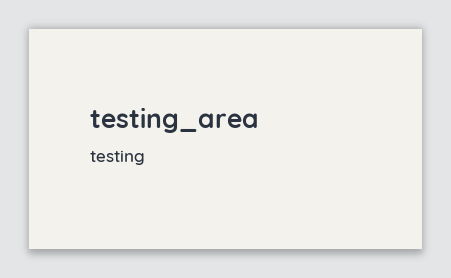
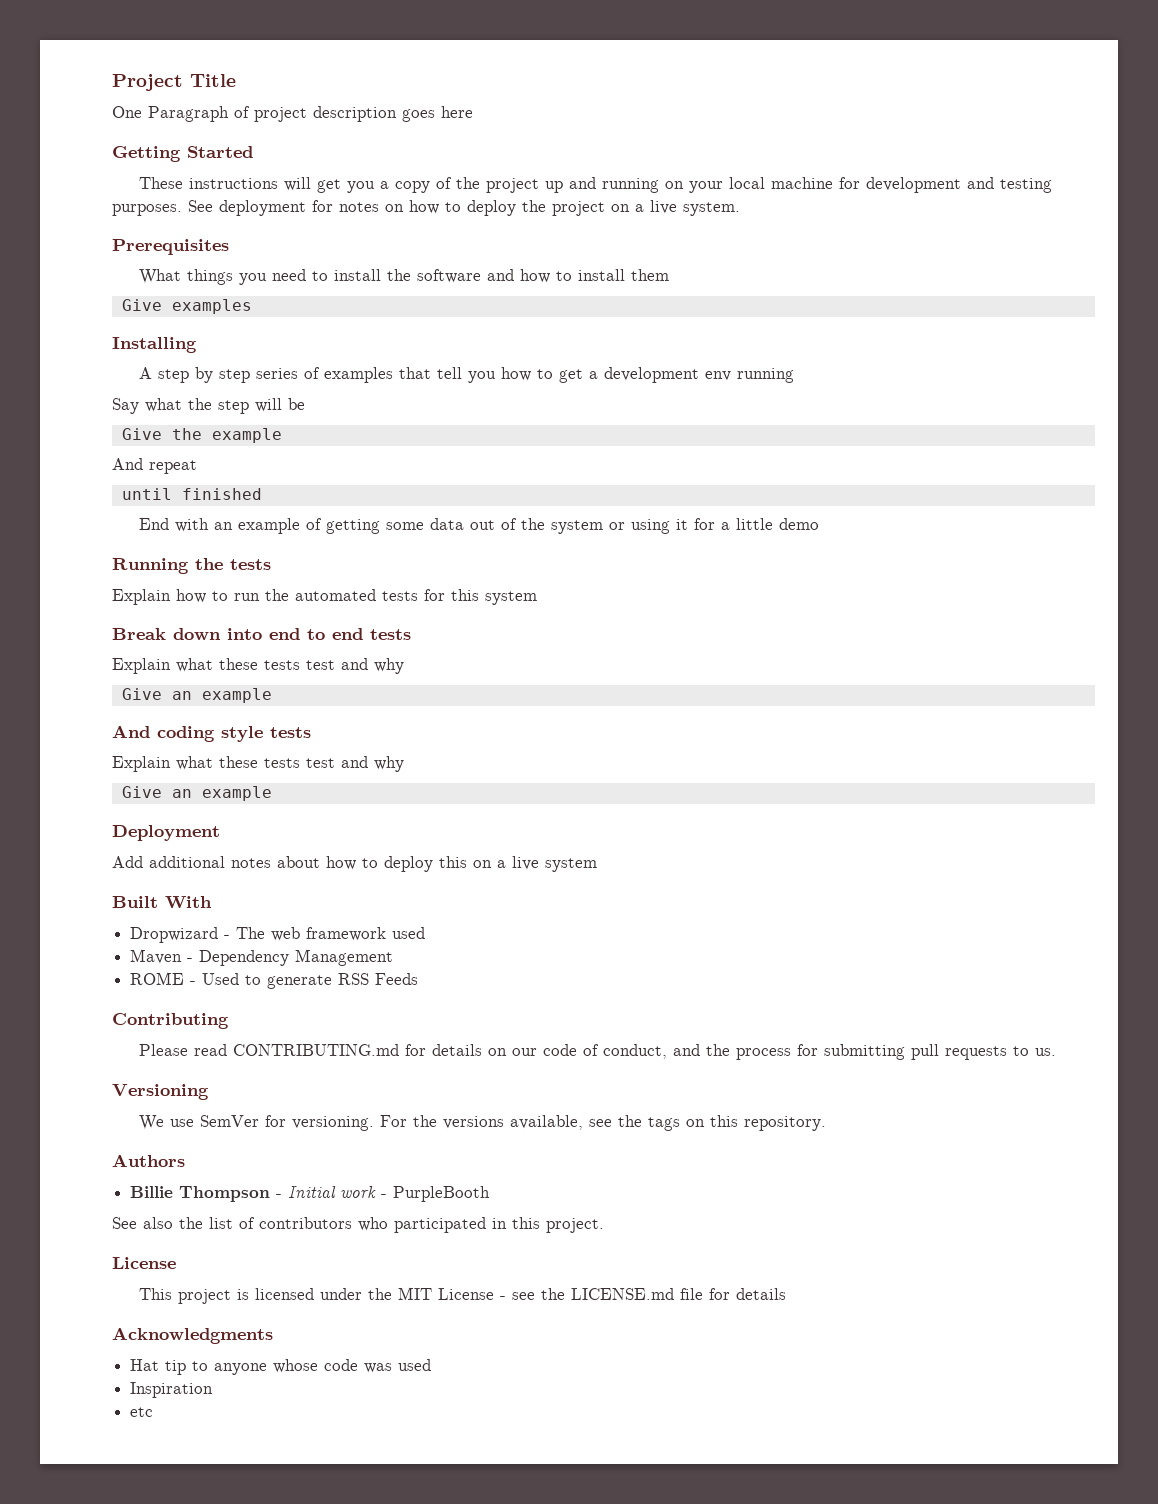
- testing_area
- testing
+ Project Title
+ One Paragraph of project description goes here
+ Getting Started
+ These instructions will get you a copy of the project up and running on your local machine for development and testing purposes. See deployment for notes on how to deploy the project on a live system.
+ Prerequisites
+ What things you need to install the software and how to install them
+ Give examples
+ Installing
+ A step by step series of examples that tell you how to get a development env running
+ Say what the step will be
+ Give the example
+ And repeat
+ until finished
+ End with an example of getting some data out of the system or using it for a little demo
+ Running the tests
+ Explain how to run the automated tests for this system
+ Break down into end to end tests
+ Explain what these tests test and why
+ Give an example
+ And coding style tests
+ Explain what these tests test and why
+ Give an example
+ Deployment
+ Add additional notes about how to deploy this on a live system
+ Built With
+ Dropwizard - The web framework used
+ Maven - Dependency Management
+ ROME - Used to generate RSS Feeds
+ Contributing
+ Please read CONTRIBUTING.md for details on our code of conduct, and the process for submitting pull requests to us.
+ Versioning
+ We use SemVer for versioning. For the versions available, see the tags on this repository.
+ Authors
+ Billie Thompson - Initial work - PurpleBooth
+ See also the list of contributors who participated in this project.
+ License
+ This project is licensed under the MIT License - see the LICENSE.md file for details
+ Acknowledgments
+ Hat tip to anyone whose code was used
+ Inspiration
+ etc

